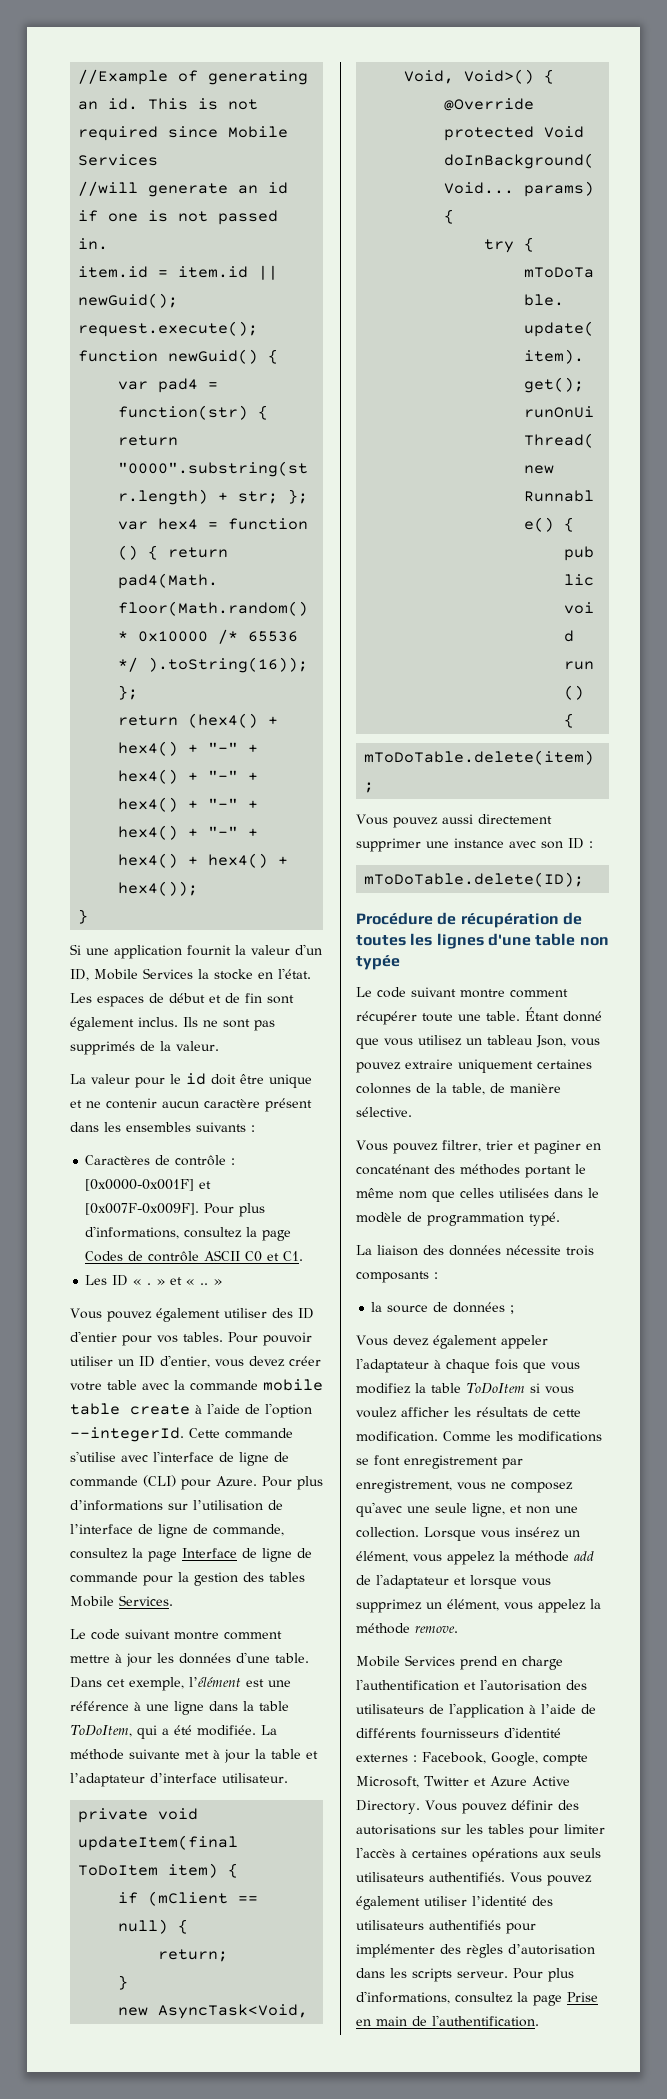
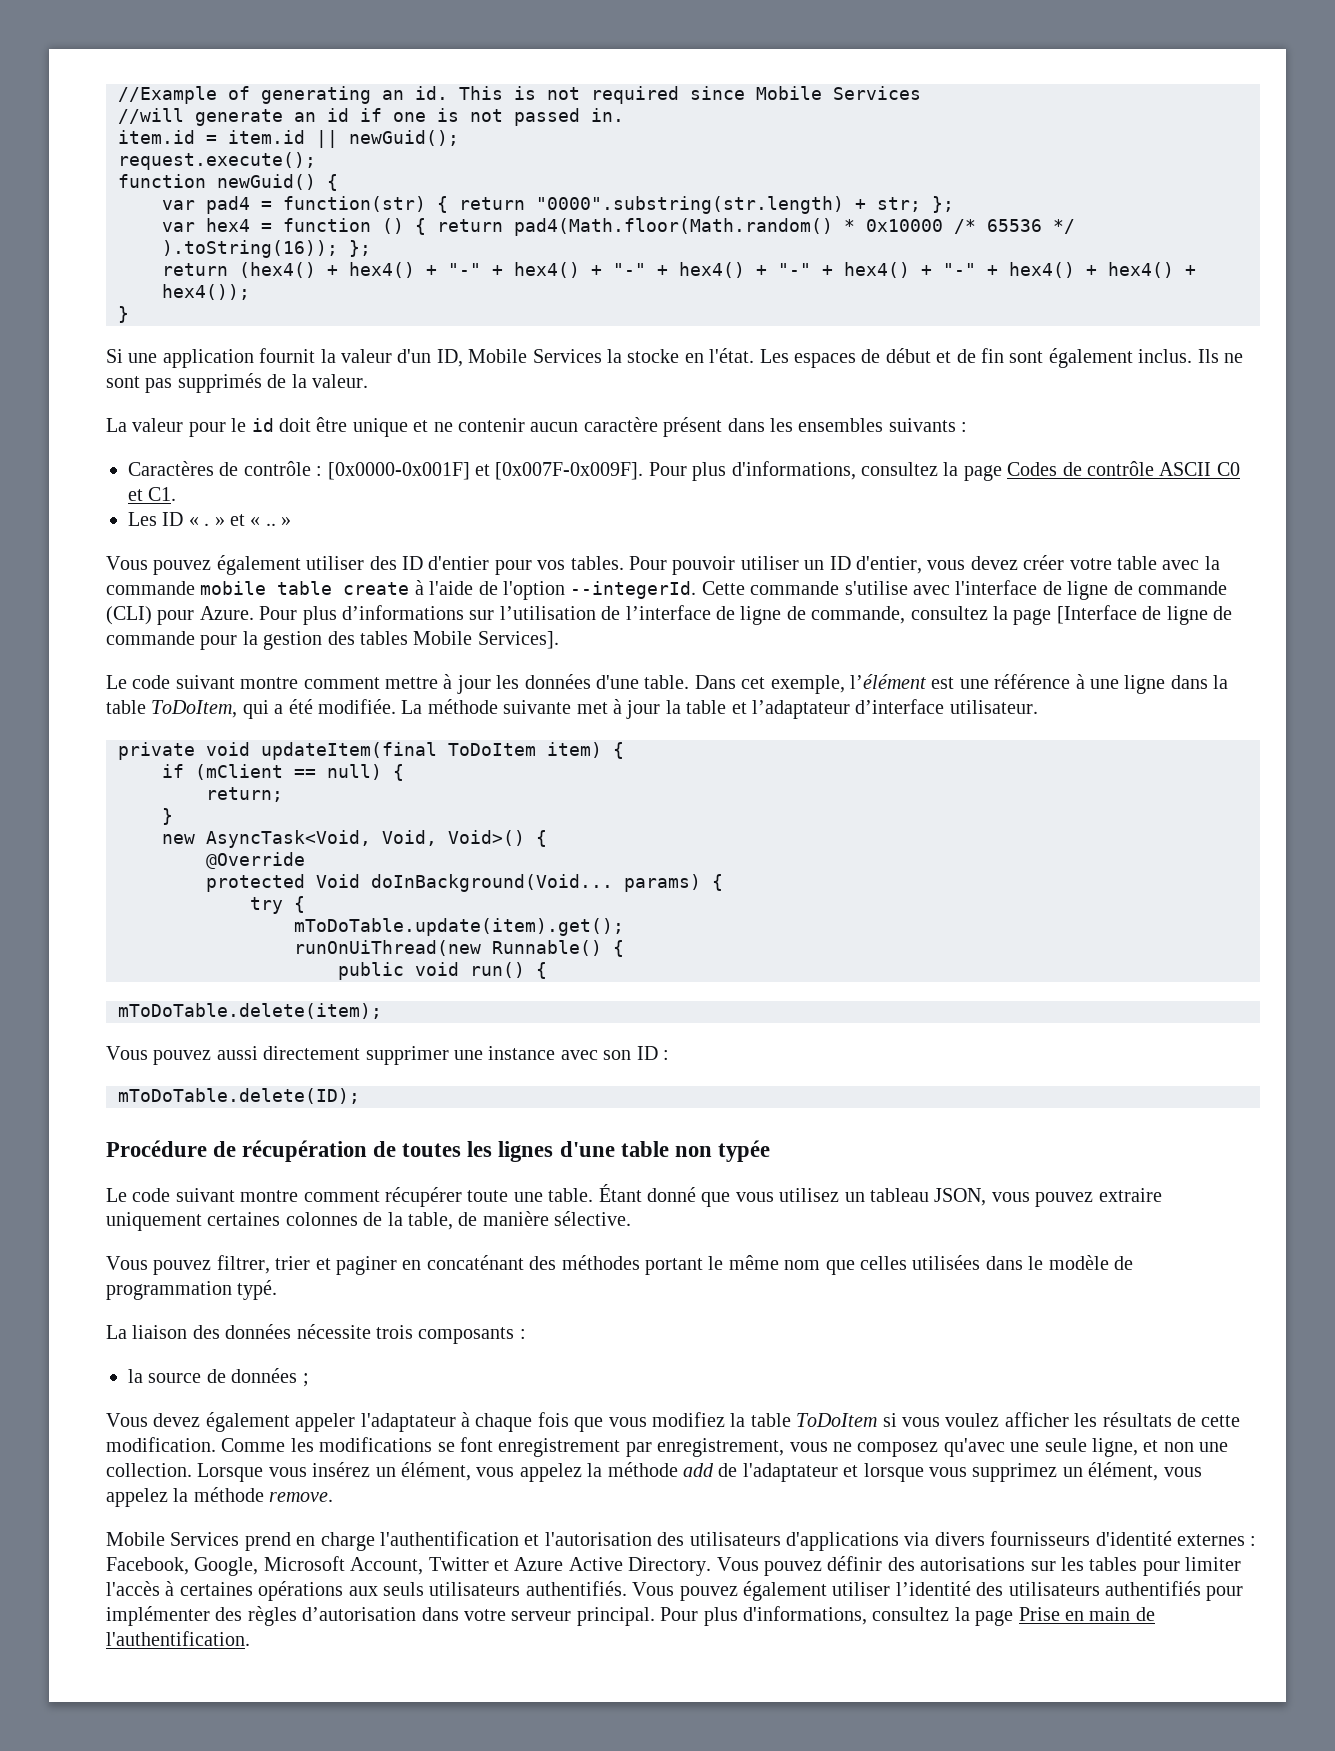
- Pour plus d’informations sur l’utilisation de l’interface de ligne de commande, consultez la page Interface de ligne de commande pour la gestion des tables Mobile Services.
+ Pour plus d’informations sur l’utilisation de l’interface de ligne de commande, consultez la page [Interface de ligne de commande pour la gestion des tables Mobile Services].
- Étant donné que vous utilisez un tableau Json, vous pouvez extraire uniquement certaines colonnes de la table, de manière sélective.
+ Étant donné que vous utilisez un tableau JSON, vous pouvez extraire uniquement certaines colonnes de la table, de manière sélective.
- Mobile Services prend en charge l'authentification et l'autorisation des utilisateurs de l'application à l’aide de différents fournisseurs d'identité externes : Facebook, Google, compte Microsoft, Twitter et Azure Active Directory.
+ Mobile Services prend en charge l'authentification et l'autorisation des utilisateurs d'applications via divers fournisseurs d'identité externes : Facebook, Google, Microsoft Account, Twitter et Azure Active Directory.
- Vous pouvez également utiliser l’identité des utilisateurs authentifiés pour implémenter des règles d’autorisation dans les scripts serveur.
+ Vous pouvez également utiliser l’identité des utilisateurs authentifiés pour implémenter des règles d’autorisation dans votre serveur principal.

